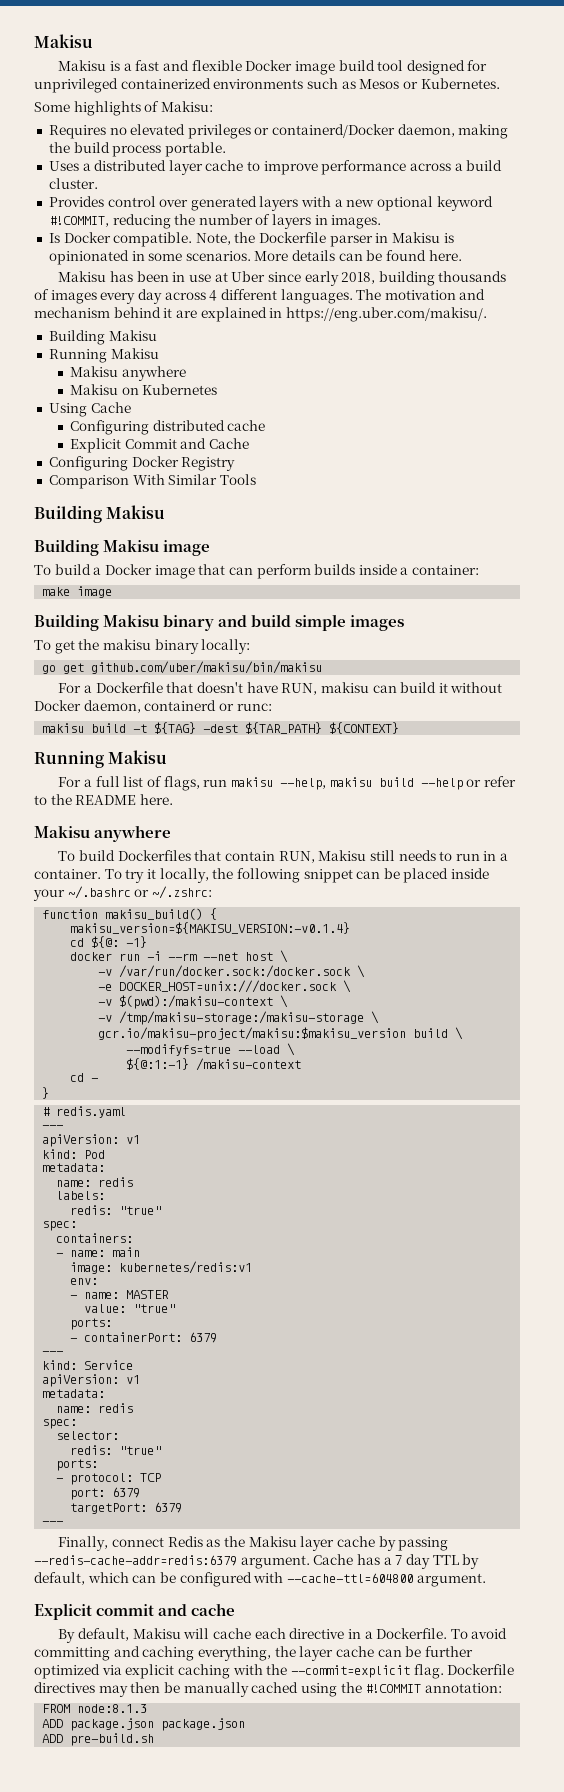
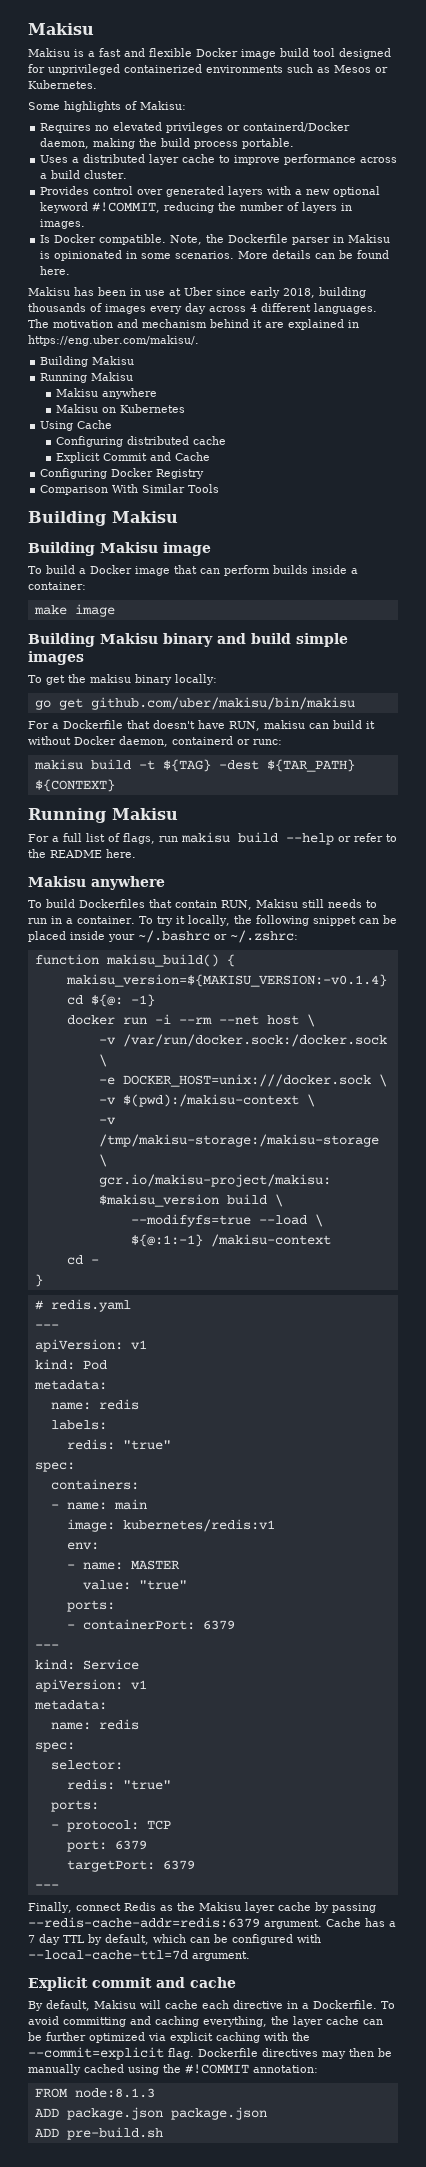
- For a full list of flags, run makisu --help, makisu build --help or refer to the README here.
+ For a full list of flags, run makisu build --help or refer to the README here.
- Cache has a 7 day TTL by default, which can be configured with --cache-ttl=604800 argument.
+ Cache has a 7 day TTL by default, which can be configured with --local-cache-ttl=7d argument.

